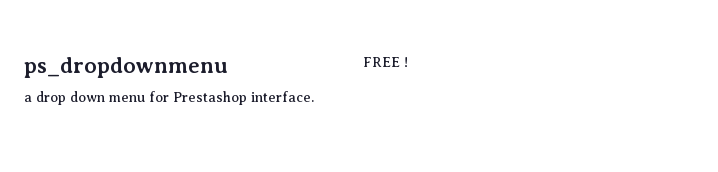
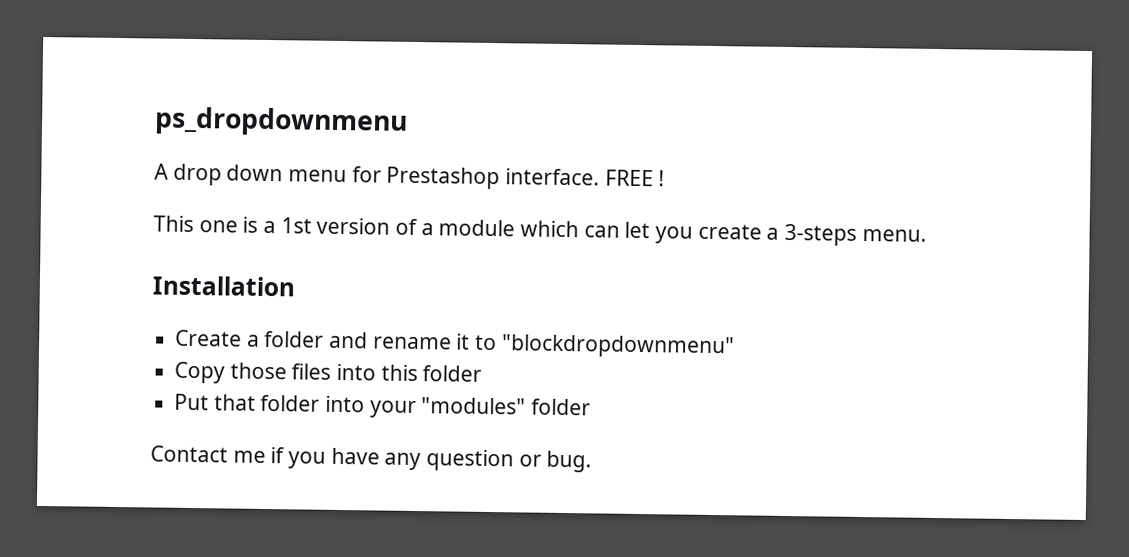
- a drop down menu for Prestashop interface.
+ A drop down menu for Prestashop interface.
+ This one is a 1st version of a module which can let you create a 3-steps menu.
+ Installation
+ Create a folder and rename it to "blockdropdownmenu"
+ Copy those files into this folder
+ Put that folder into your "modules" folder
+ Contact me if you have any question or bug.

